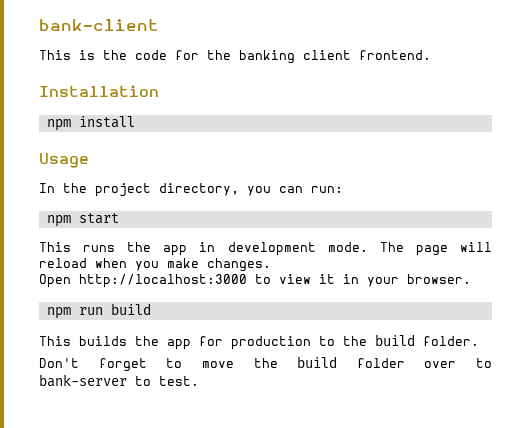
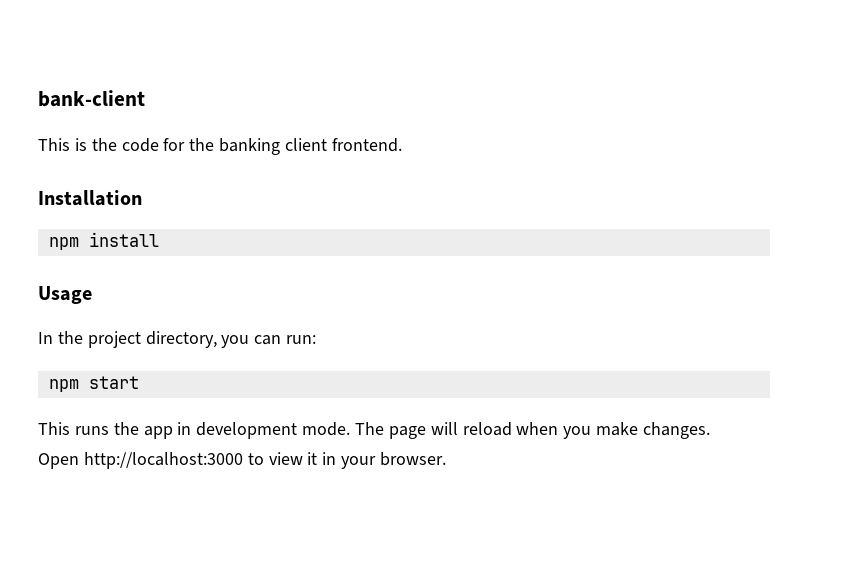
- npm run build
- This builds the app for production to the build folder.
- Don't forget to move the build folder over to bank-server to test.

